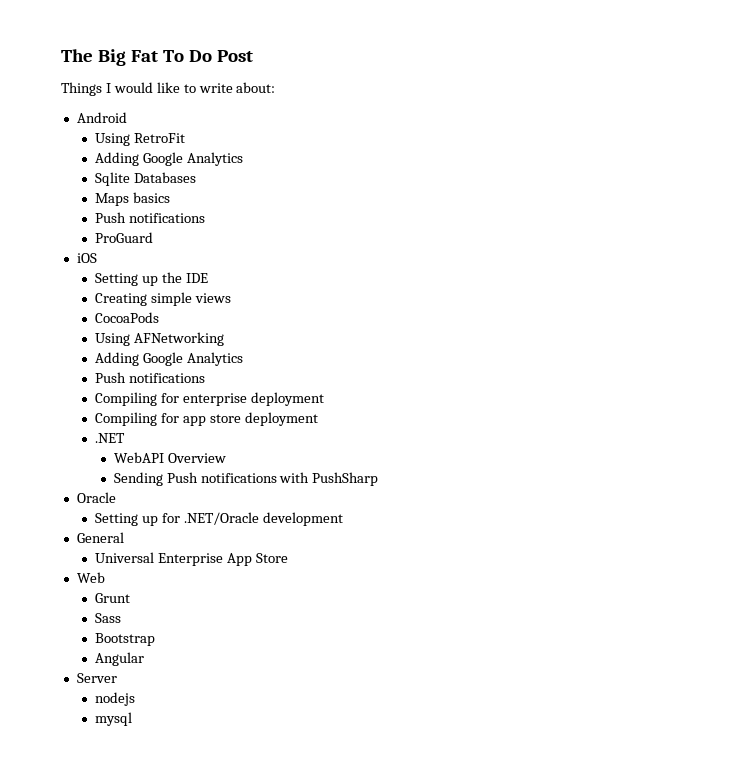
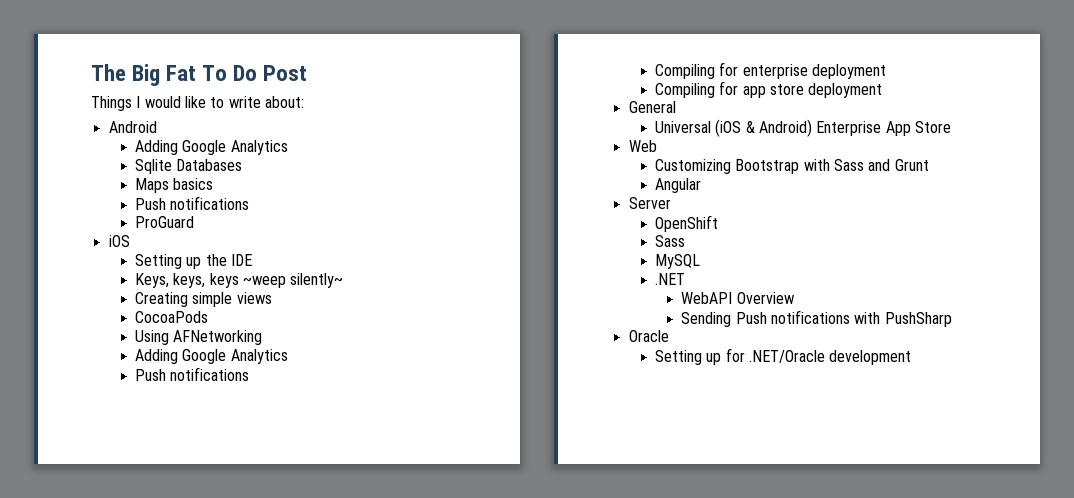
- Using RetroFit
+ Keys, keys, keys ~weep silently~
+ General
+ Universal (iOS & Android) Enterprise App Store
+ Web
+ Customizing Bootstrap with Sass and Grunt
+ Angular
+ Server
+ OpenShift
+ Sass
+ MySQL
- General
- Universal Enterprise App Store
- Web
- Grunt
- Sass
- Bootstrap
- Angular
- Server
- nodejs
- mysql

